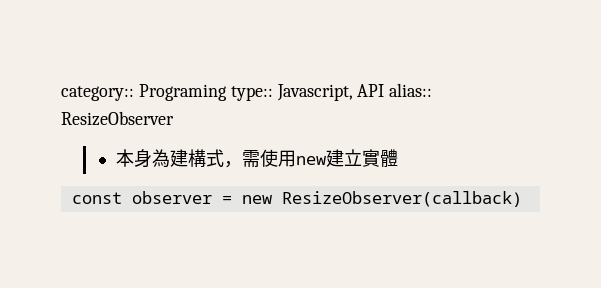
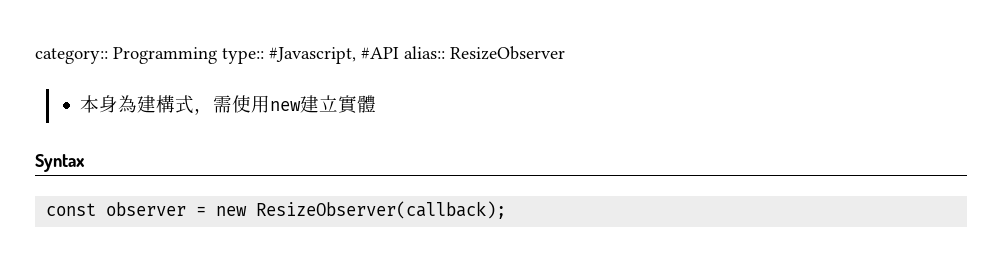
- category:: Programing type:: Javascript, API alias:: ResizeObserver
+ category:: Programming type:: #Javascript, #API alias:: ResizeObserver
+ Syntax
- const observer = new ResizeObserver(callback)
+ const observer = new ResizeObserver(callback);

